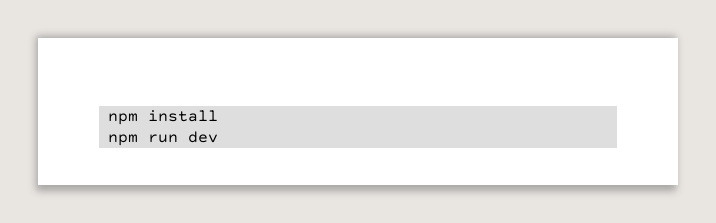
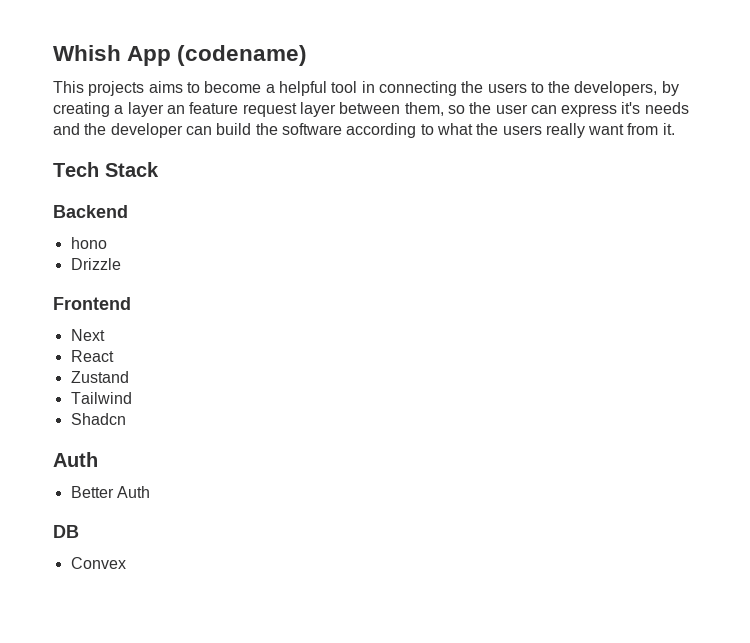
- npm install
- npm run dev
+ Whish App (codename)
+ This projects aims to become a helpful tool in connecting the users to the developers, by creating a layer an feature request layer between them, so the user can express it's needs and the developer can build the software according to what the users really want from it.
+ Tech Stack
+ Backend
+ hono
+ Drizzle
+ Frontend
+ Next
+ React
+ Zustand
+ Tailwind
+ Shadcn
+ Auth
+ Better Auth
+ DB
+ Convex

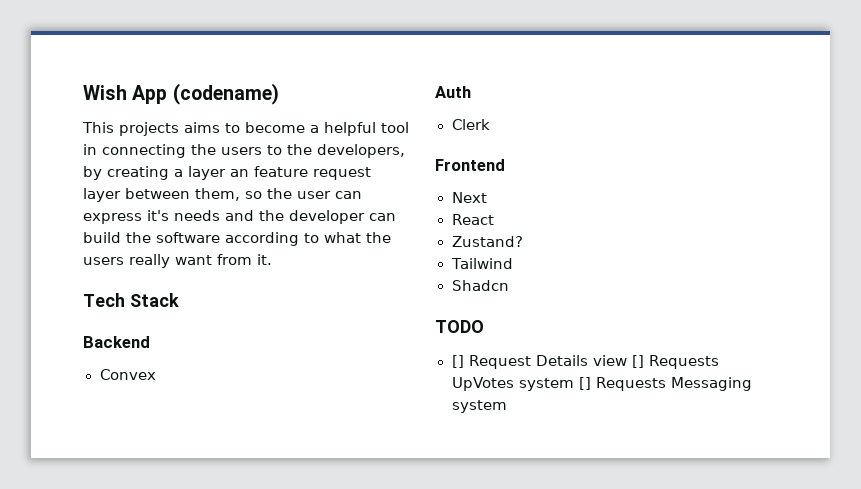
- Whish App (codename)
+ Wish App (codename)
- hono
- Drizzle
+ Convex
+ Auth
+ Clerk
- Zustand
+ Zustand?
  Shadcn
- Auth
- Better Auth
- DB
- Convex
+ TODO
+ [] Request Details view [] Requests UpVotes system [] Requests Messaging system

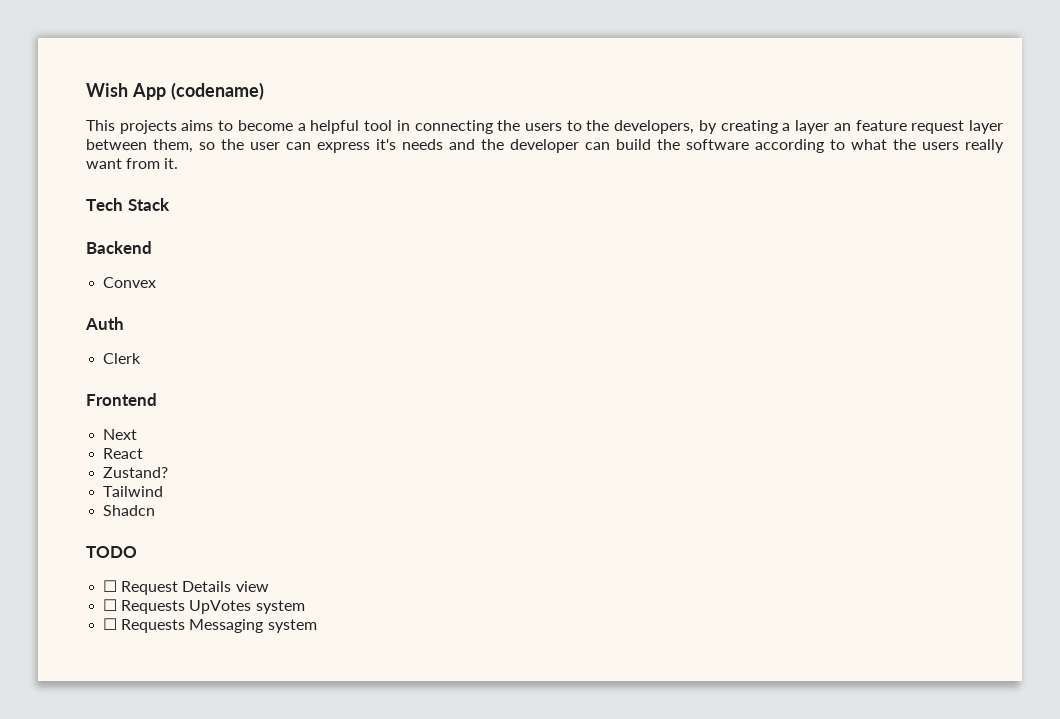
- [] Request Details view [] Requests UpVotes system [] Requests Messaging system
+ ☐ Request Details view
+ ☐ Requests UpVotes system
+ ☐ Requests Messaging system

